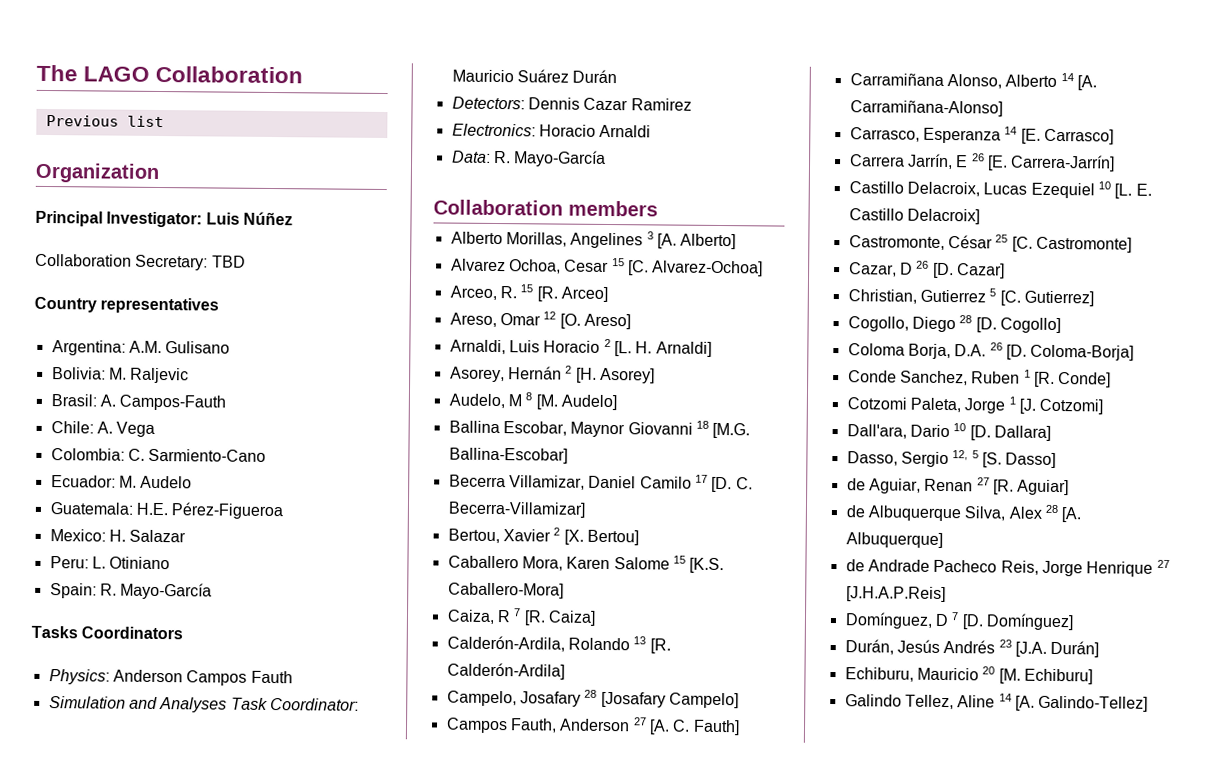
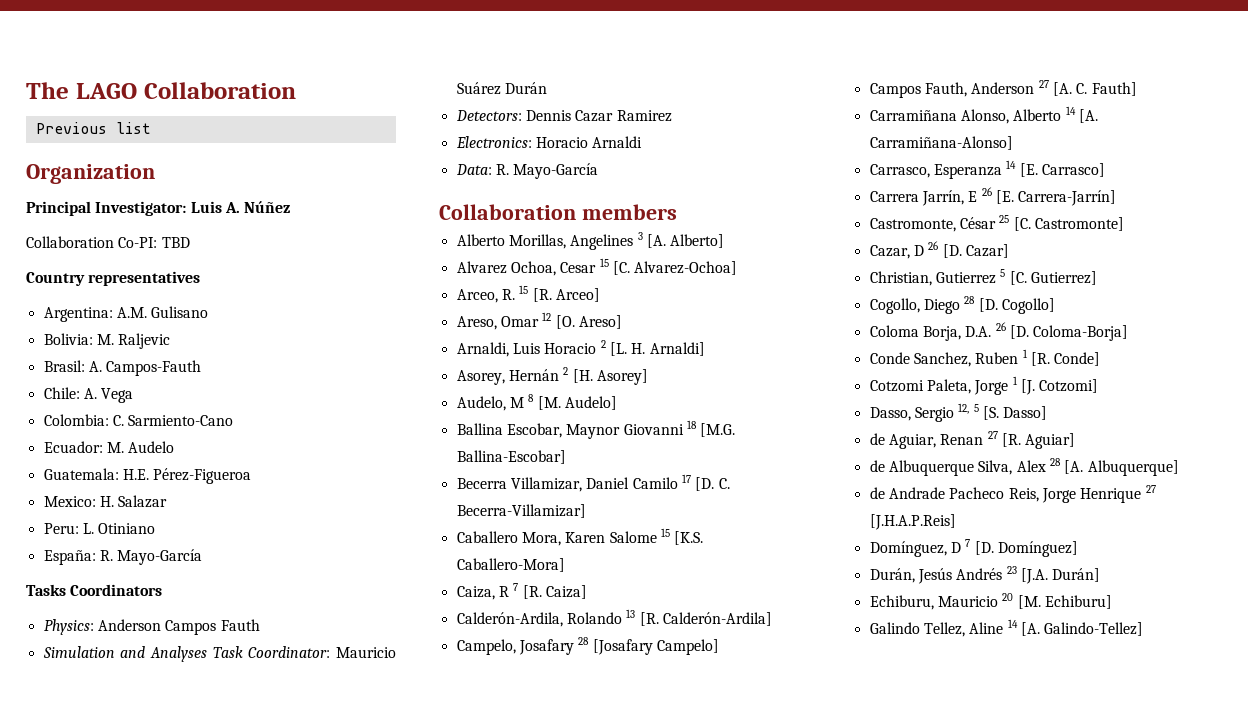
- Principal Investigator: Luis Núñez
+ Principal Investigator: Luis A. Núñez
- Collaboration Secretary: TBD
+ Collaboration Co-PI: TBD
- Spain: R. Mayo-García
+ España: R. Mayo-García
- Bertou, Xavier 2 [X. Bertou]
- Castillo Delacroix, Lucas Ezequiel 10 [L. E. Castillo Delacroix]
- Dall'ara, Dario 10 [D. Dallara]

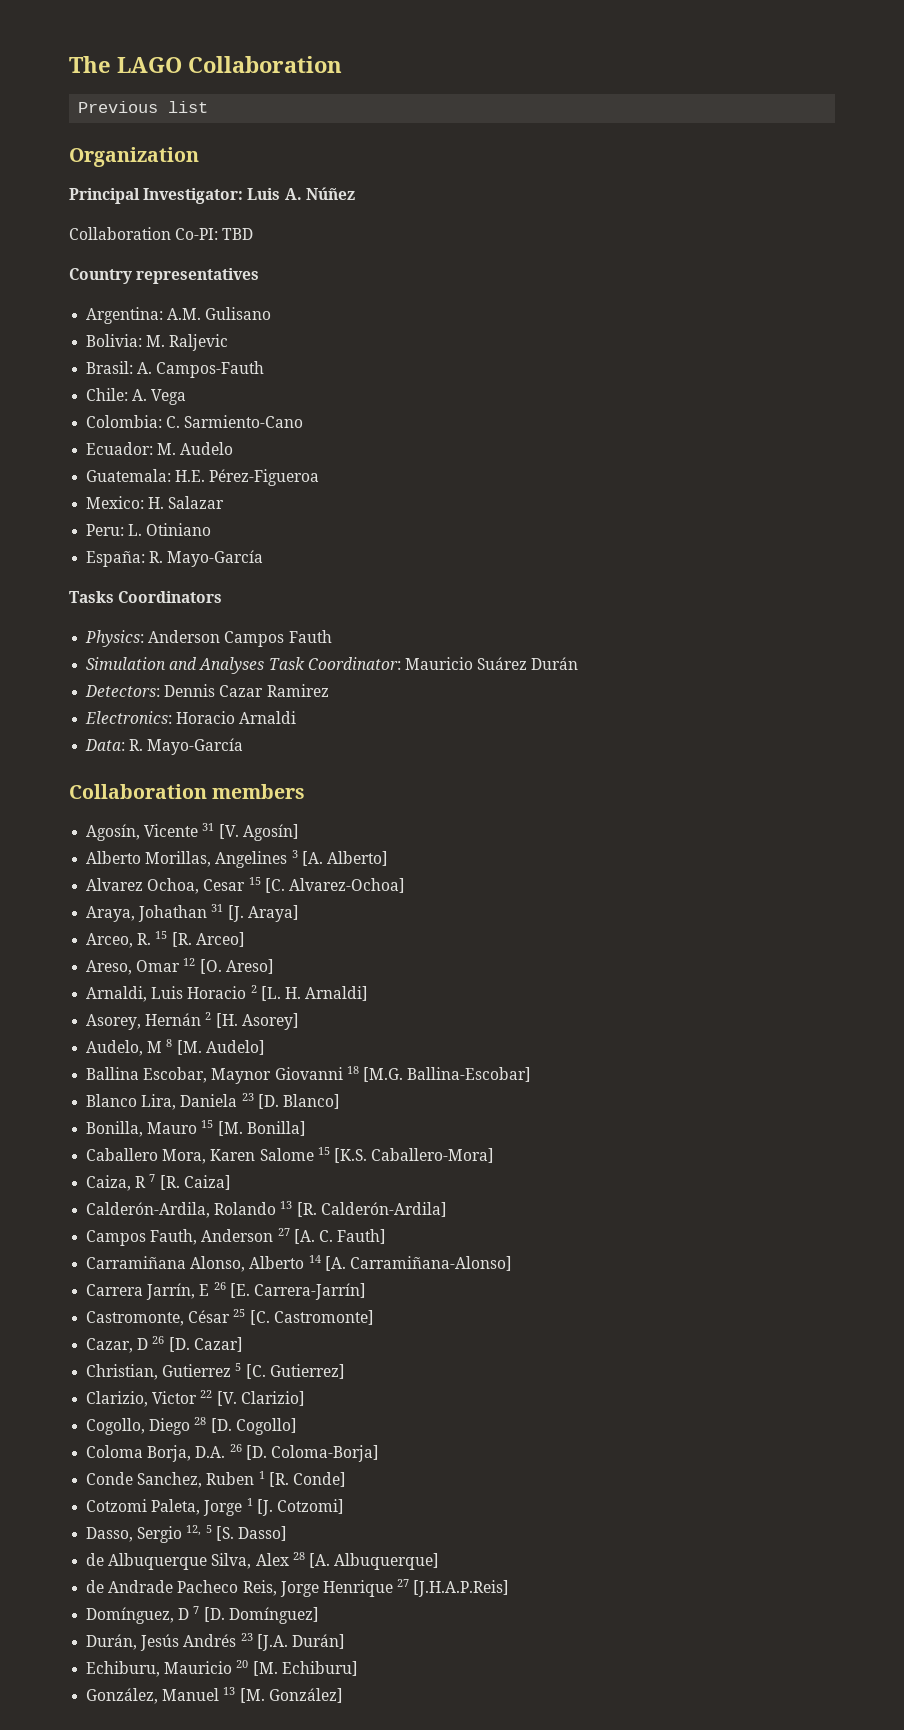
+ Agosín, Vicente 31 [V. Agosín]
+ Araya, Johathan 31 [J. Araya]
- Becerra Villamizar, Daniel Camilo 17 [D. C. Becerra-Villamizar]
+ Blanco Lira, Daniela 23 [D. Blanco]
+ Bonilla, Mauro 15 [M. Bonilla]
- Campelo, Josafary 28 [Josafary Campelo]
- Carrasco, Esperanza 14 [E. Carrasco]
+ Clarizio, Victor 22 [V. Clarizio]
- de Aguiar, Renan 27 [R. Aguiar]
- Galindo Tellez, Aline 14 [A. Galindo-Tellez]
+ González, Manuel 13 [M. González]

